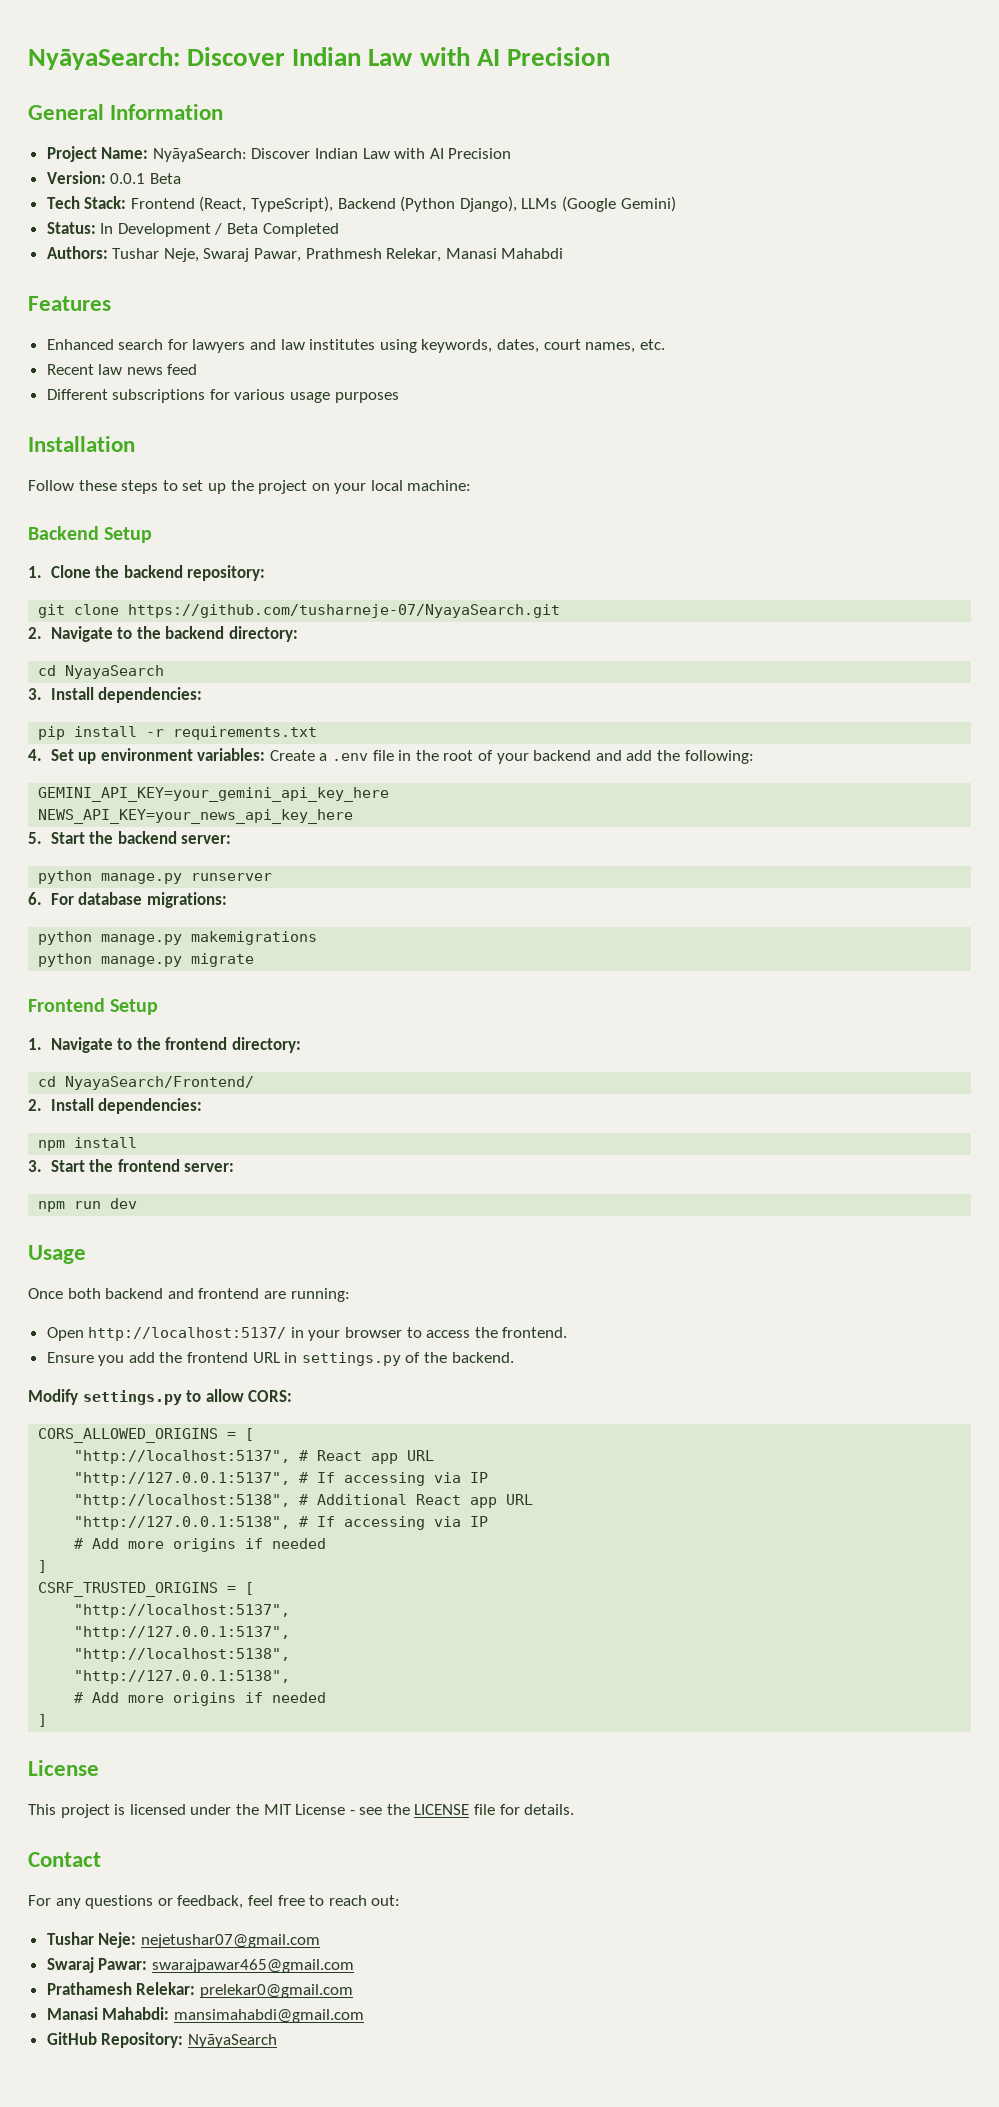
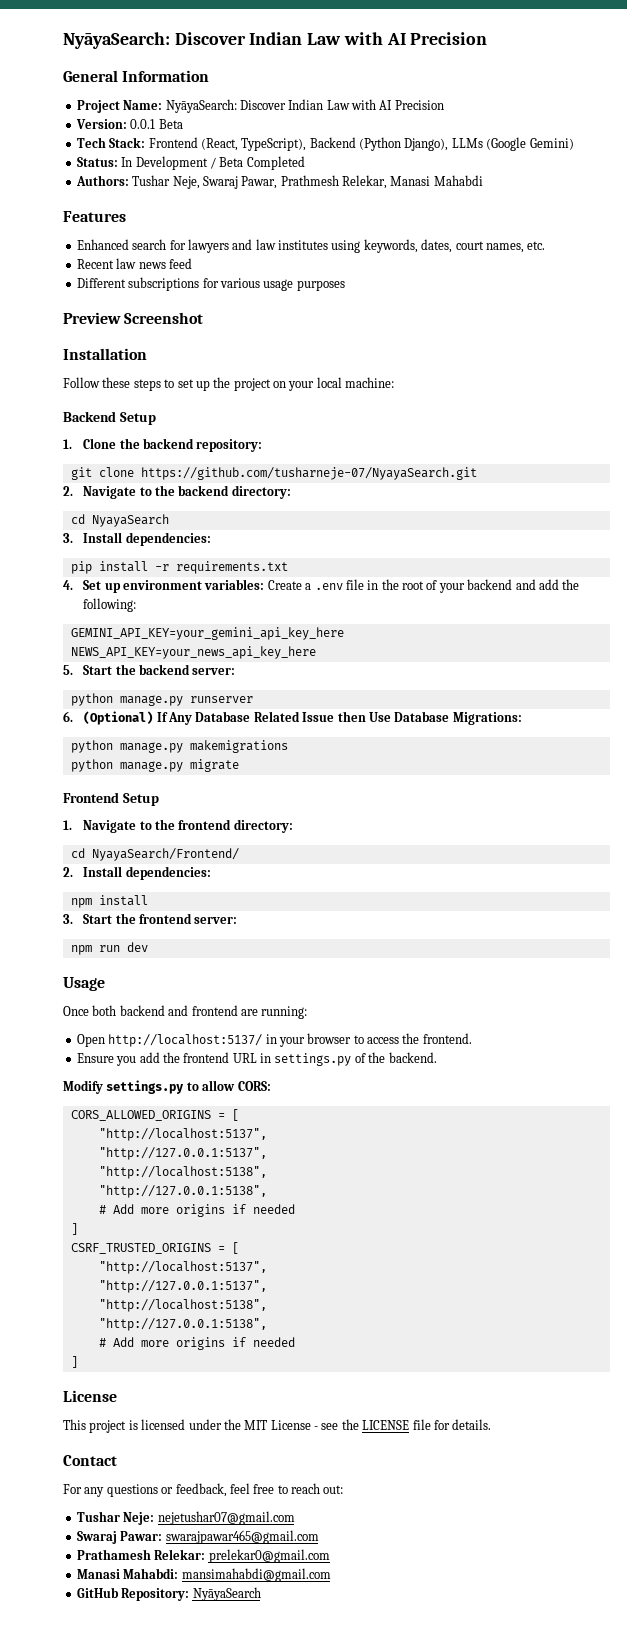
+ Preview Screenshot
- 6. For database migrations:
+ 6. (Optional) If Any Database Related Issue then Use Database Migrations:
  CORS_ALLOWED_ORIGINS = [
- "http://localhost:5137", # React app URL
- "http://127.0.0.1:5137", # If accessing via IP
- "http://localhost:5138", # Additional React app URL
- "http://127.0.0.1:5138", # If accessing via IP
+ "http://localhost:5137",
+ "http://127.0.0.1:5137",
+ "http://localhost:5138",
+ "http://127.0.0.1:5138",

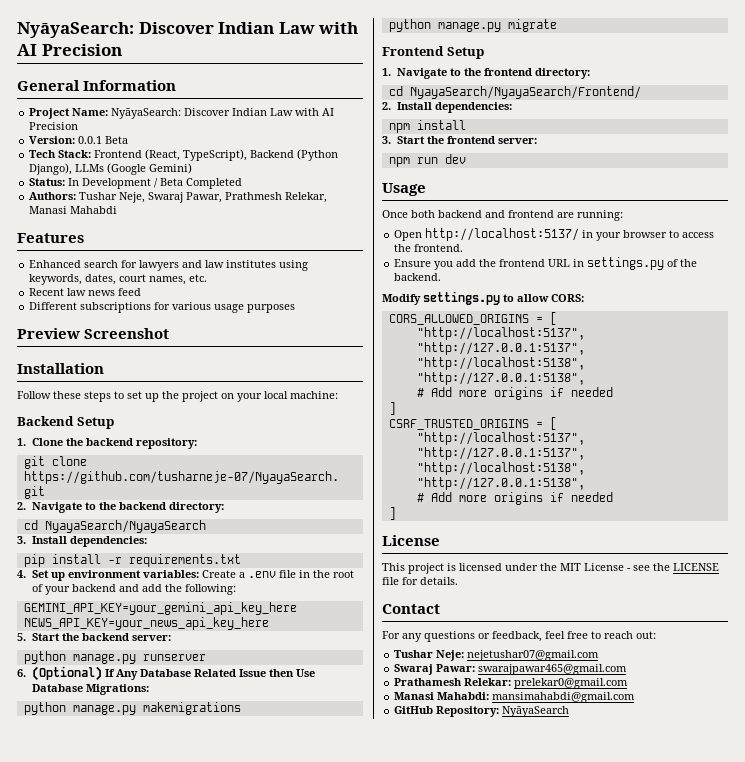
- cd NyayaSearch
+ cd NyayaSearch/NyayaSearch
- cd NyayaSearch/Frontend/
+ cd NyayaSearch/NyayaSearch/Frontend/

